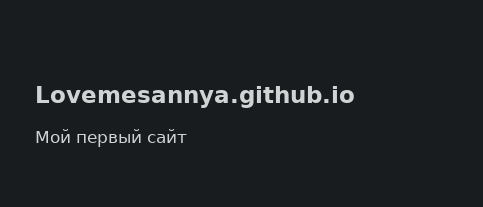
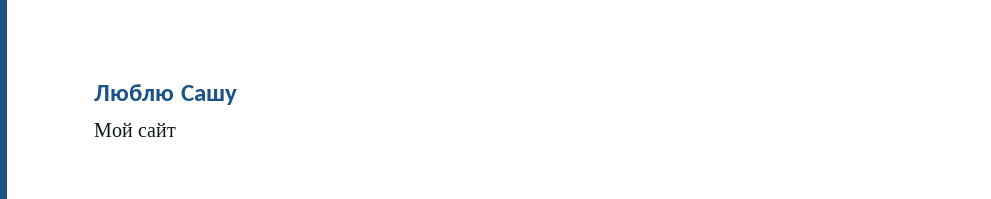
- Lovemesannya.github.io
+ Люблю Сашу
- Мой первый сайт
+ Мой сайт

